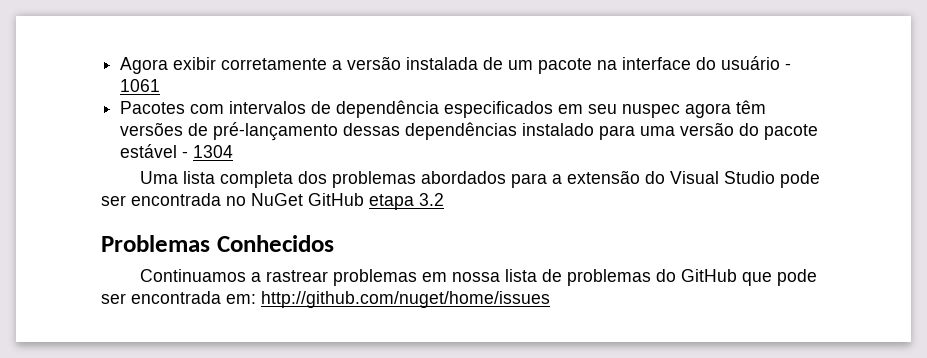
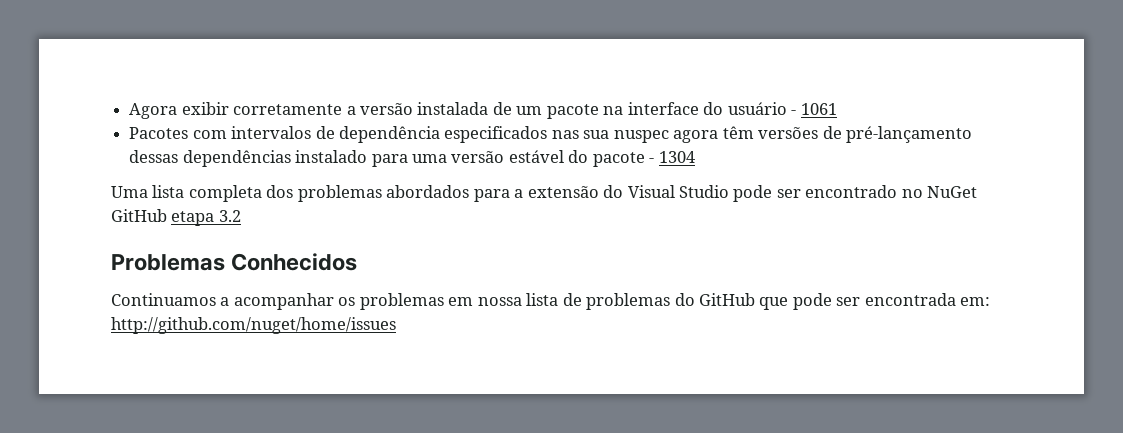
- Pacotes com intervalos de dependência especificados em seu nuspec agora têm versões de pré-lançamento dessas dependências instalado para uma versão do pacote estável - 1304
+ Pacotes com intervalos de dependência especificados nas sua nuspec agora têm versões de pré-lançamento dessas dependências instalado para uma versão estável do pacote - 1304
- Uma lista completa dos problemas abordados para a extensão do Visual Studio pode ser encontrada no NuGet GitHub etapa 3.2
+ Uma lista completa dos problemas abordados para a extensão do Visual Studio pode ser encontrado no NuGet GitHub etapa 3.2
- Continuamos a rastrear problemas em nossa lista de problemas do GitHub que pode ser encontrada em: http://github.com/nuget/home/issues
+ Continuamos a acompanhar os problemas em nossa lista de problemas do GitHub que pode ser encontrada em: http://github.com/nuget/home/issues

